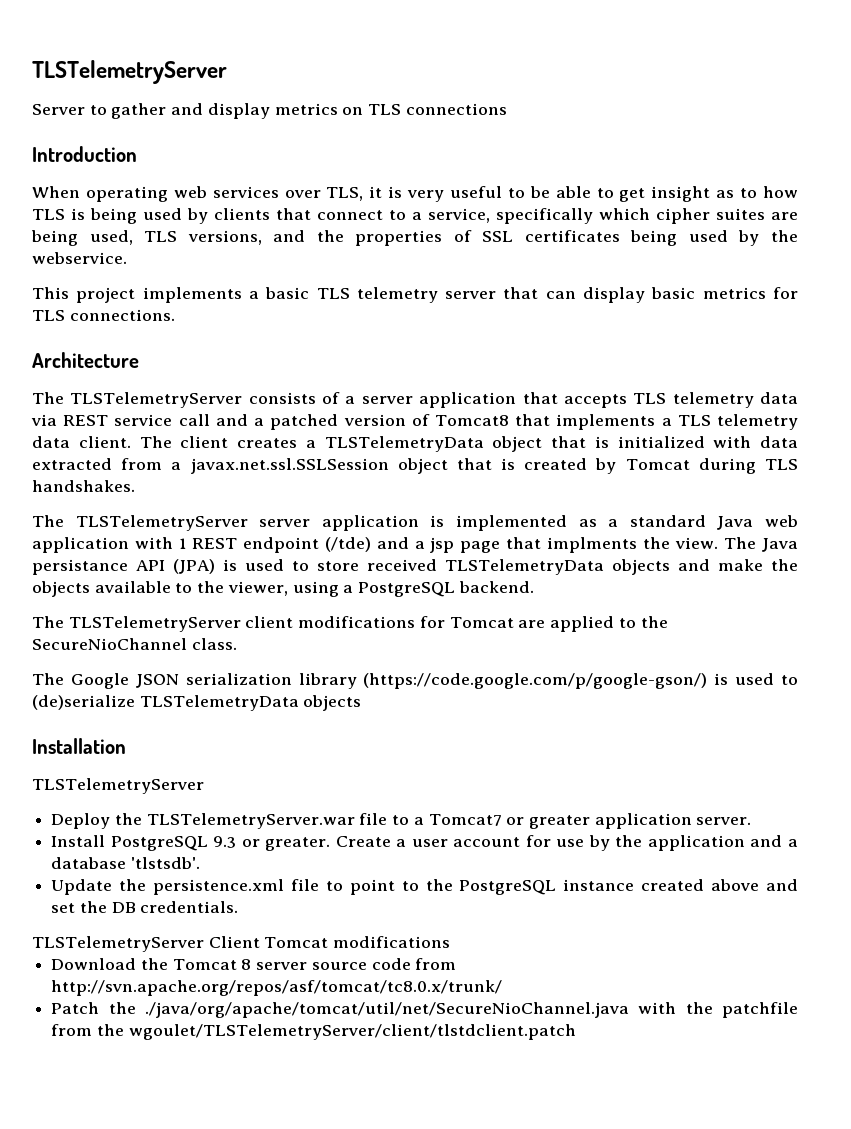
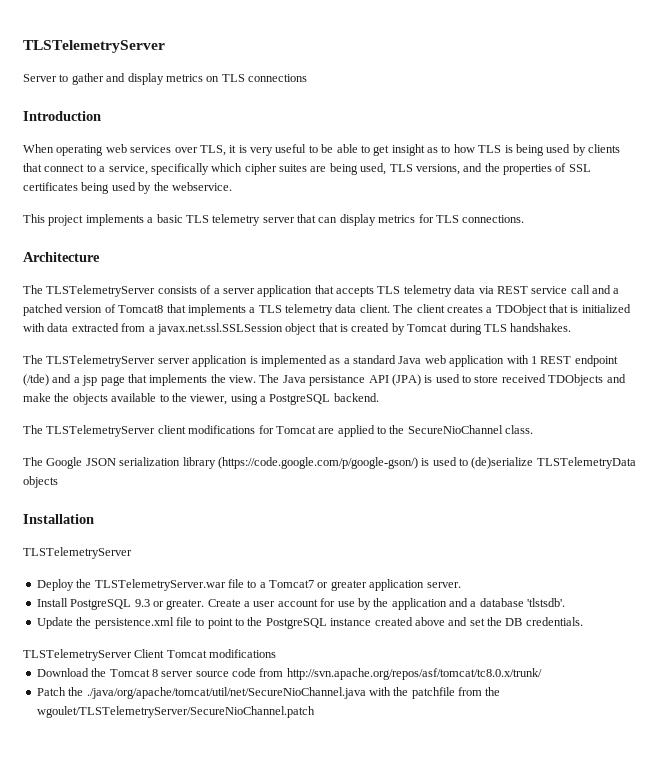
- This project implements a basic TLS telemetry server that can display basic metrics for TLS connections.
+ This project implements a basic TLS telemetry server that can display metrics for TLS connections.
- The client creates a TLSTelemetryData object that is initialized with data extracted from a javax.net.ssl.SSLSession object that is created by Tomcat during TLS handshakes.
+ The client creates a TDObject that is initialized with data extracted from a javax.net.ssl.SSLSession object that is created by Tomcat during TLS handshakes.
- The TLSTelemetryServer server application is implemented as a standard Java web application with 1 REST endpoint (/tde) and a jsp page that implments the view.
+ The TLSTelemetryServer server application is implemented as a standard Java web application with 1 REST endpoint (/tde) and a jsp page that implements the view.
- The Java persistance API (JPA) is used to store received TLSTelemetryData objects and make the objects available to the viewer, using a PostgreSQL backend.
+ The Java persistance API (JPA) is used to store received TDObjects and make the objects available to the viewer, using a PostgreSQL backend.
- Patch the ./java/org/apache/tomcat/util/net/SecureNioChannel.java with the patchfile from the wgoulet/TLSTelemetryServer/client/tlstdclient.patch
+ Patch the ./java/org/apache/tomcat/util/net/SecureNioChannel.java with the patchfile from the wgoulet/TLSTelemetryServer/SecureNioChannel.patch

